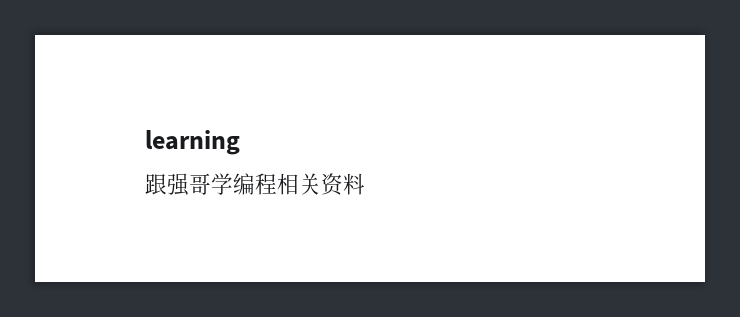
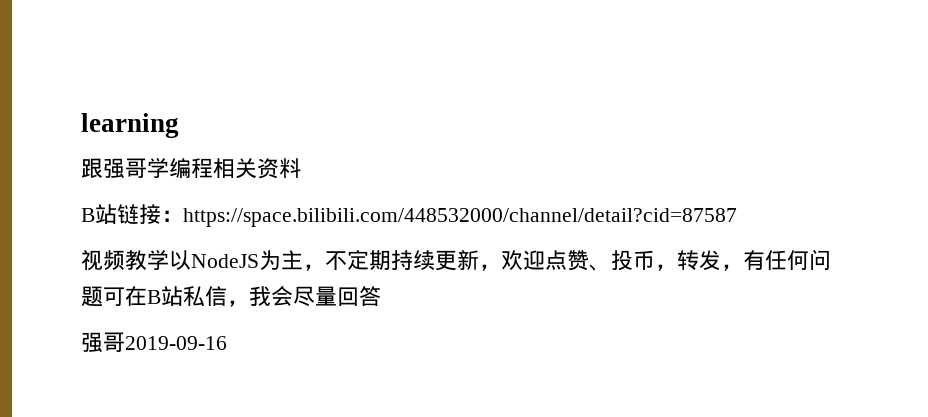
+ B站链接：https://space.bilibili.com/448532000/channel/detail?cid=87587
+ 视频教学以NodeJS为主，不定期持续更新，欢迎点赞、投币，转发，有任何问题可在B站私信，我会尽量回答
+ 强哥2019-09-16

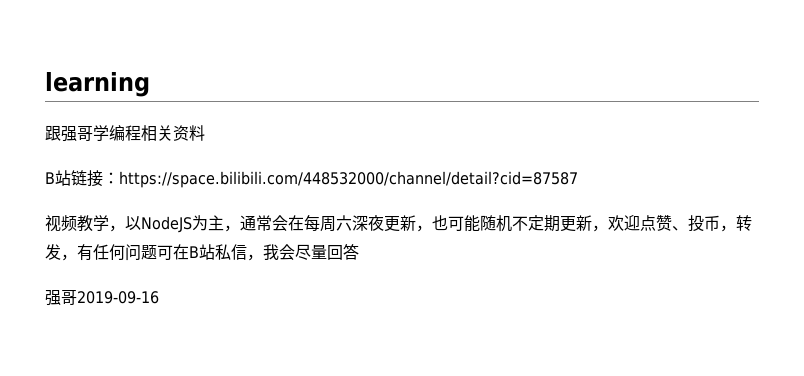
- 视频教学以NodeJS为主，不定期持续更新，欢迎点赞、投币，转发，有任何问题可在B站私信，我会尽量回答
+ 视频教学，以NodeJS为主，通常会在每周六深夜更新，也可能随机不定期更新，欢迎点赞、投币，转发，有任何问题可在B站私信，我会尽量回答

